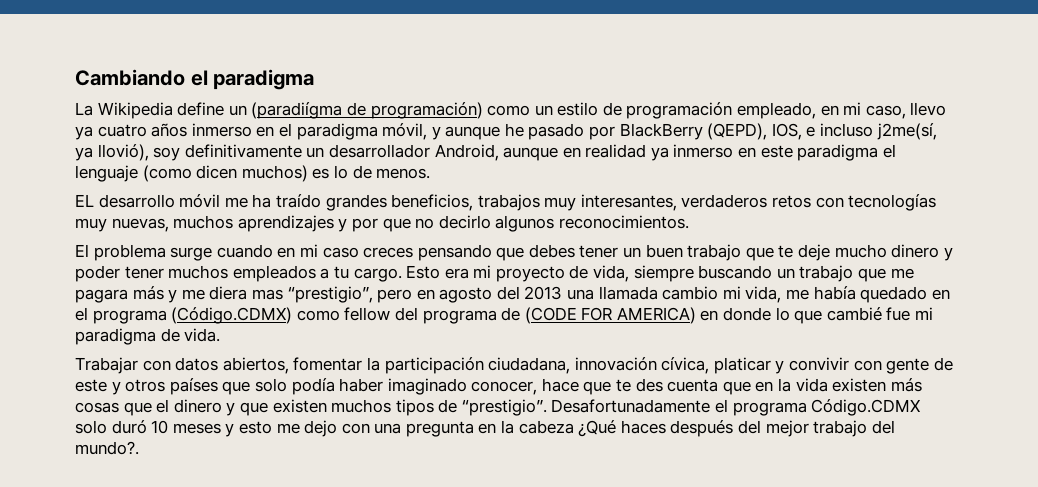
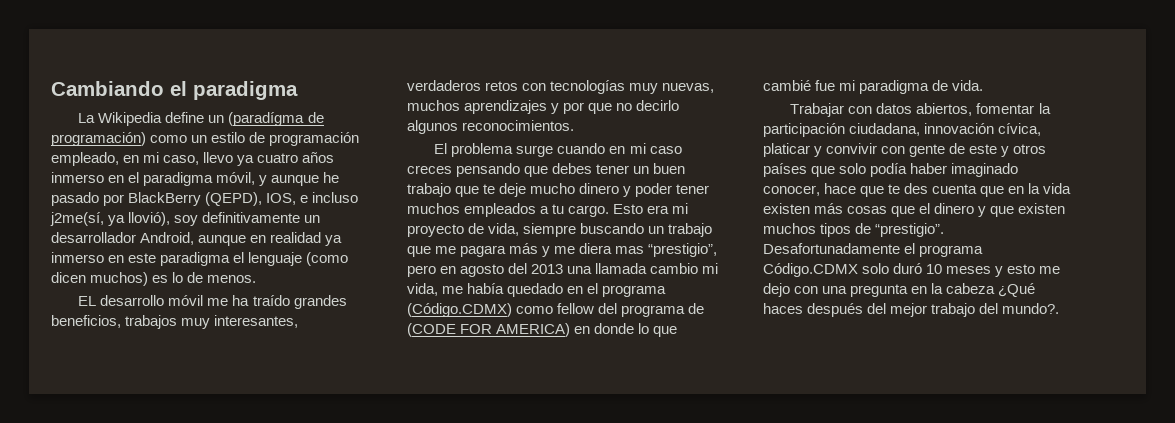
- La Wikipedia define un (paradiígma de programación) como un estilo de programación empleado, en mi caso, llevo ya cuatro años inmerso en el paradigma móvil, y aunque he pasado por BlackBerry (QEPD), IOS, e incluso j2me(sí, ya llovió), soy definitivamente un desarrollador Android, aunque en realidad ya inmerso en este paradigma el lenguaje (como dicen muchos) es lo de menos.
+ La Wikipedia define un (paradígma de programación) como un estilo de programación empleado, en mi caso, llevo ya cuatro años inmerso en el paradigma móvil, y aunque he pasado por BlackBerry (QEPD), IOS, e incluso j2me(sí, ya llovió), soy definitivamente un desarrollador Android, aunque en realidad ya inmerso en este paradigma el lenguaje (como dicen muchos) es lo de menos.

